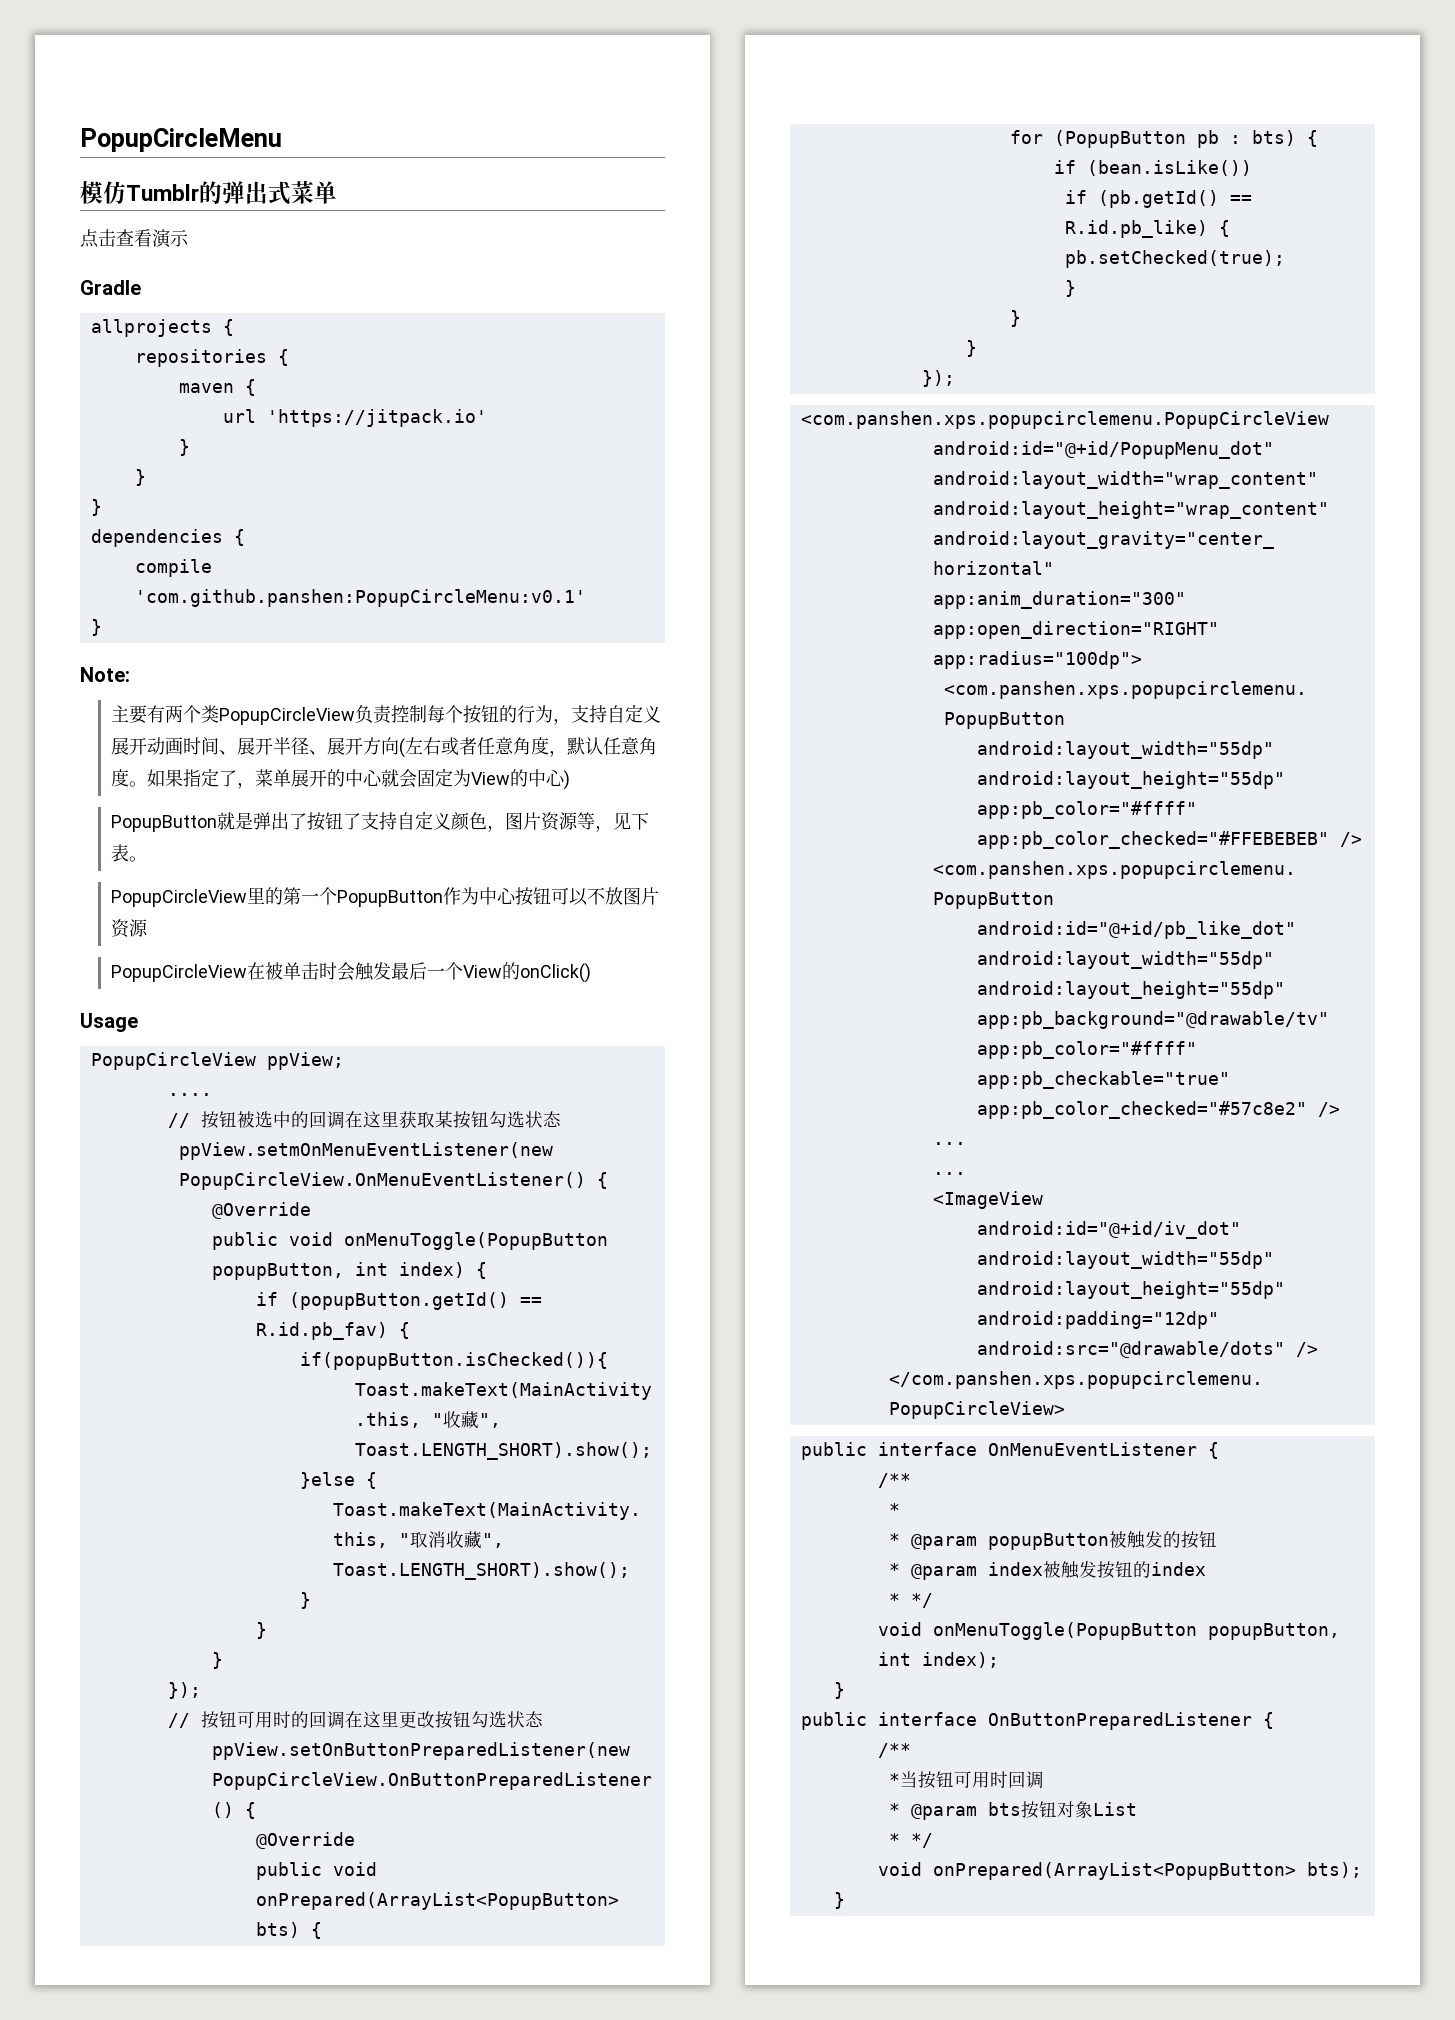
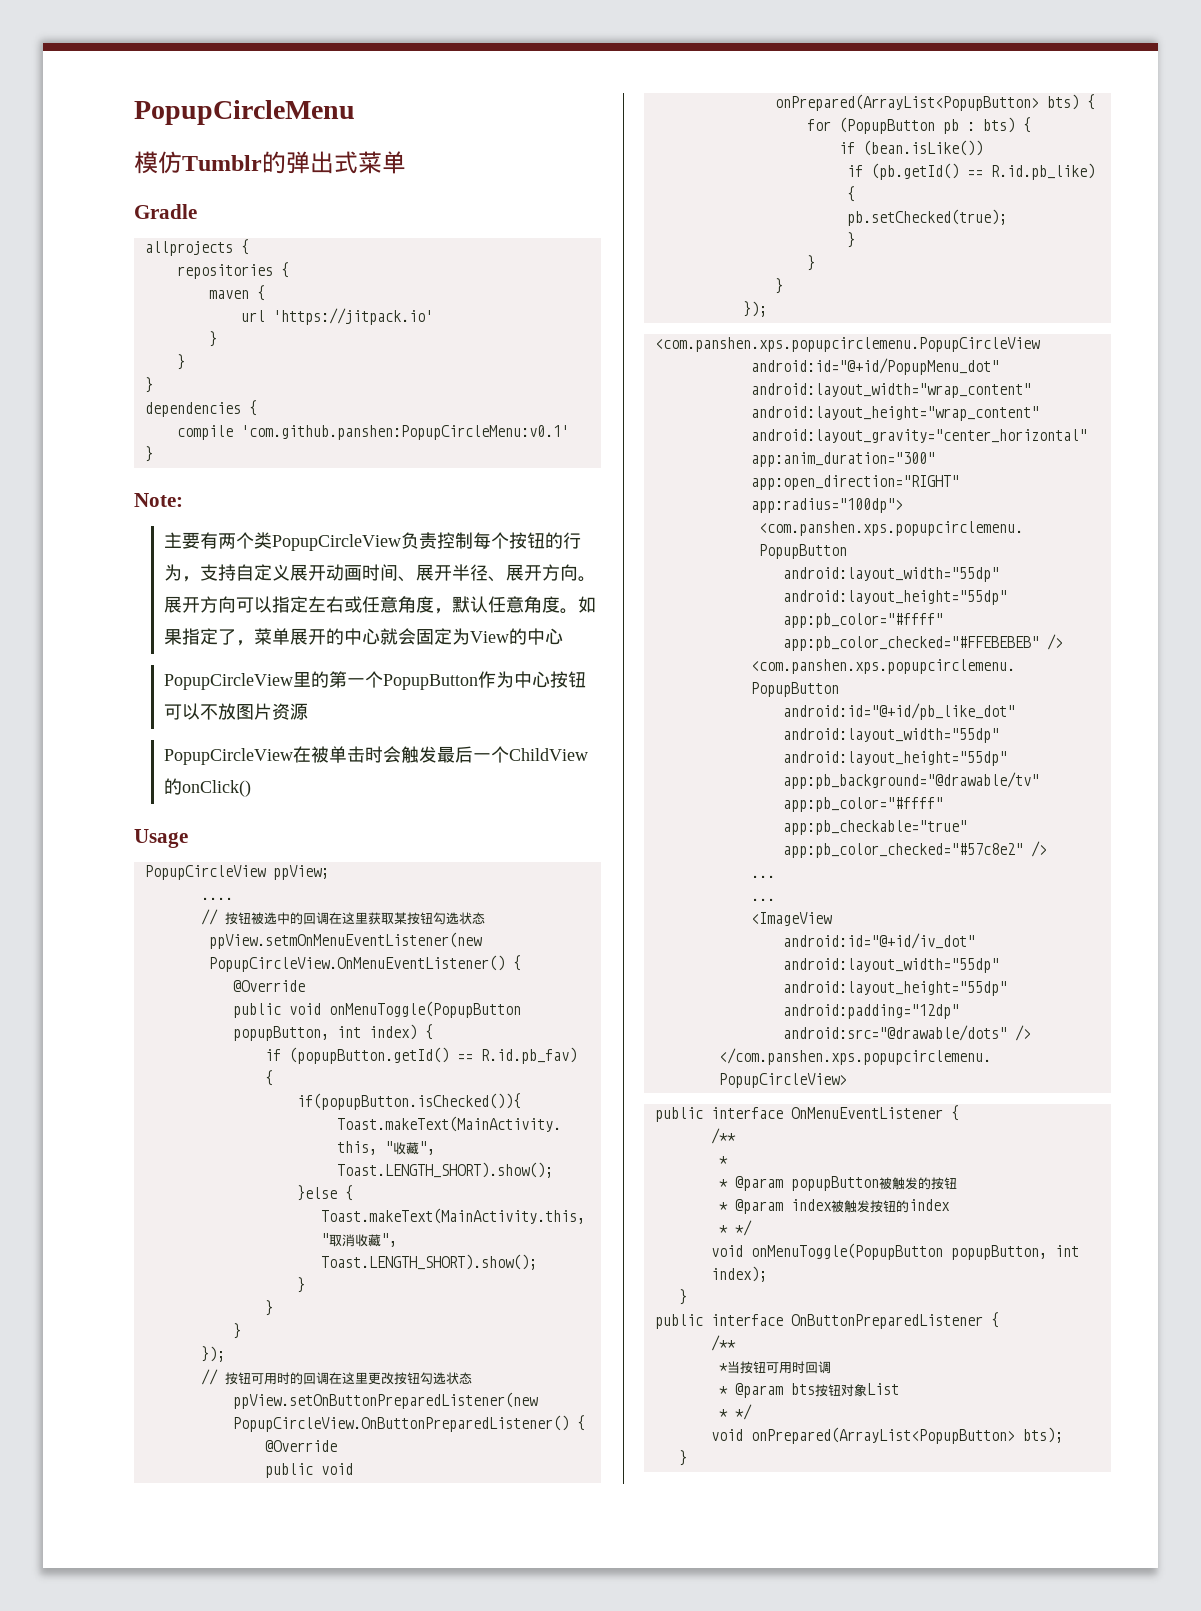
- 点击查看演示
- 主要有两个类PopupCircleView负责控制每个按钮的行为，支持自定义展开动画时间、展开半径、展开方向(左右或者任意角度，默认任意角度。
+ 主要有两个类PopupCircleView负责控制每个按钮的行为，支持自定义展开动画时间、展开半径、展开方向。展开方向可以指定左右或任意角度，默认任意角度。
- 如果指定了，菜单展开的中心就会固定为View的中心)
- PopupButton就是弹出了按钮了支持自定义颜色，图片资源等，见下表。
+ 如果指定了，菜单展开的中心就会固定为View的中心
- PopupCircleView在被单击时会触发最后一个View的onClick()
+ PopupCircleView在被单击时会触发最后一个ChildView的onClick()

